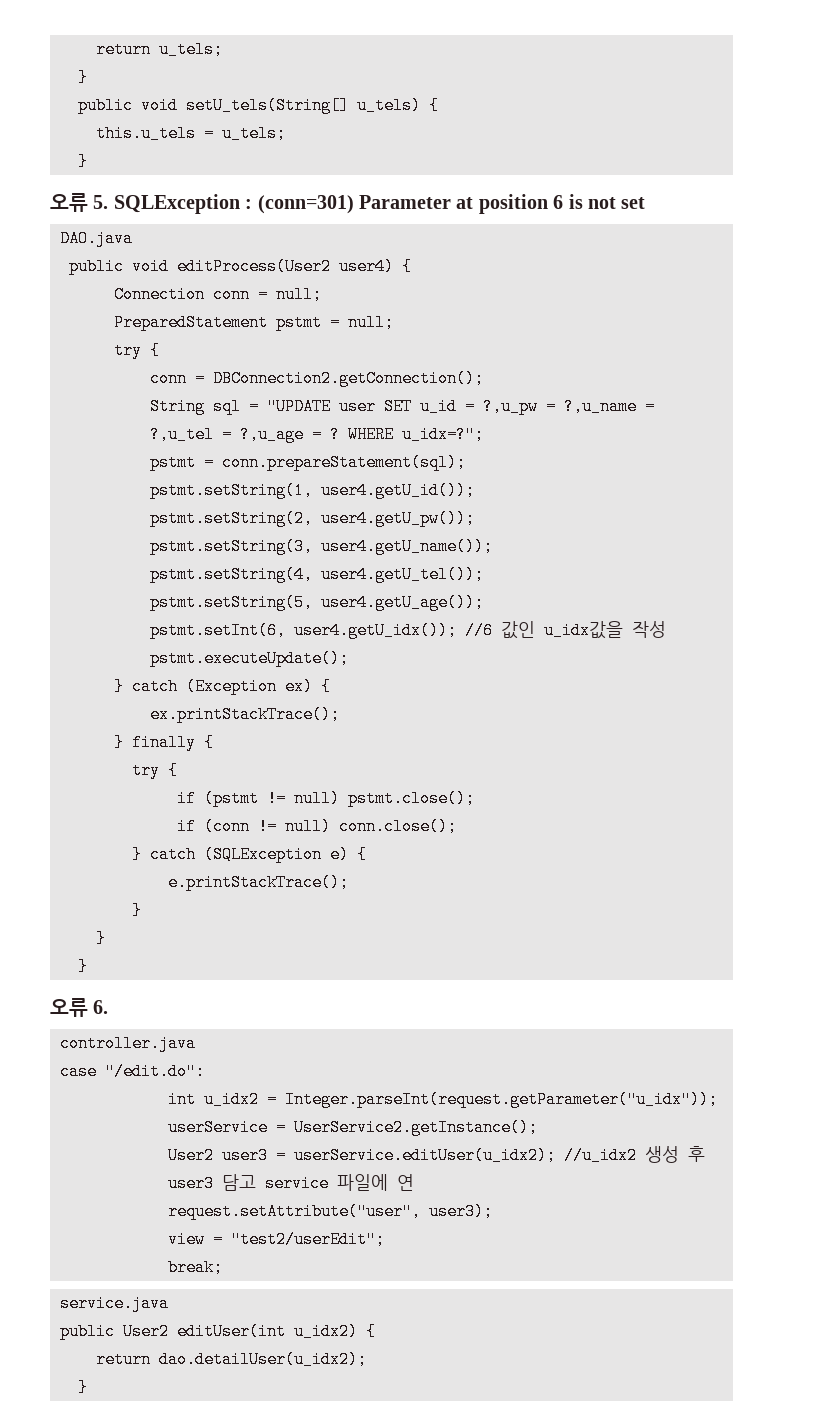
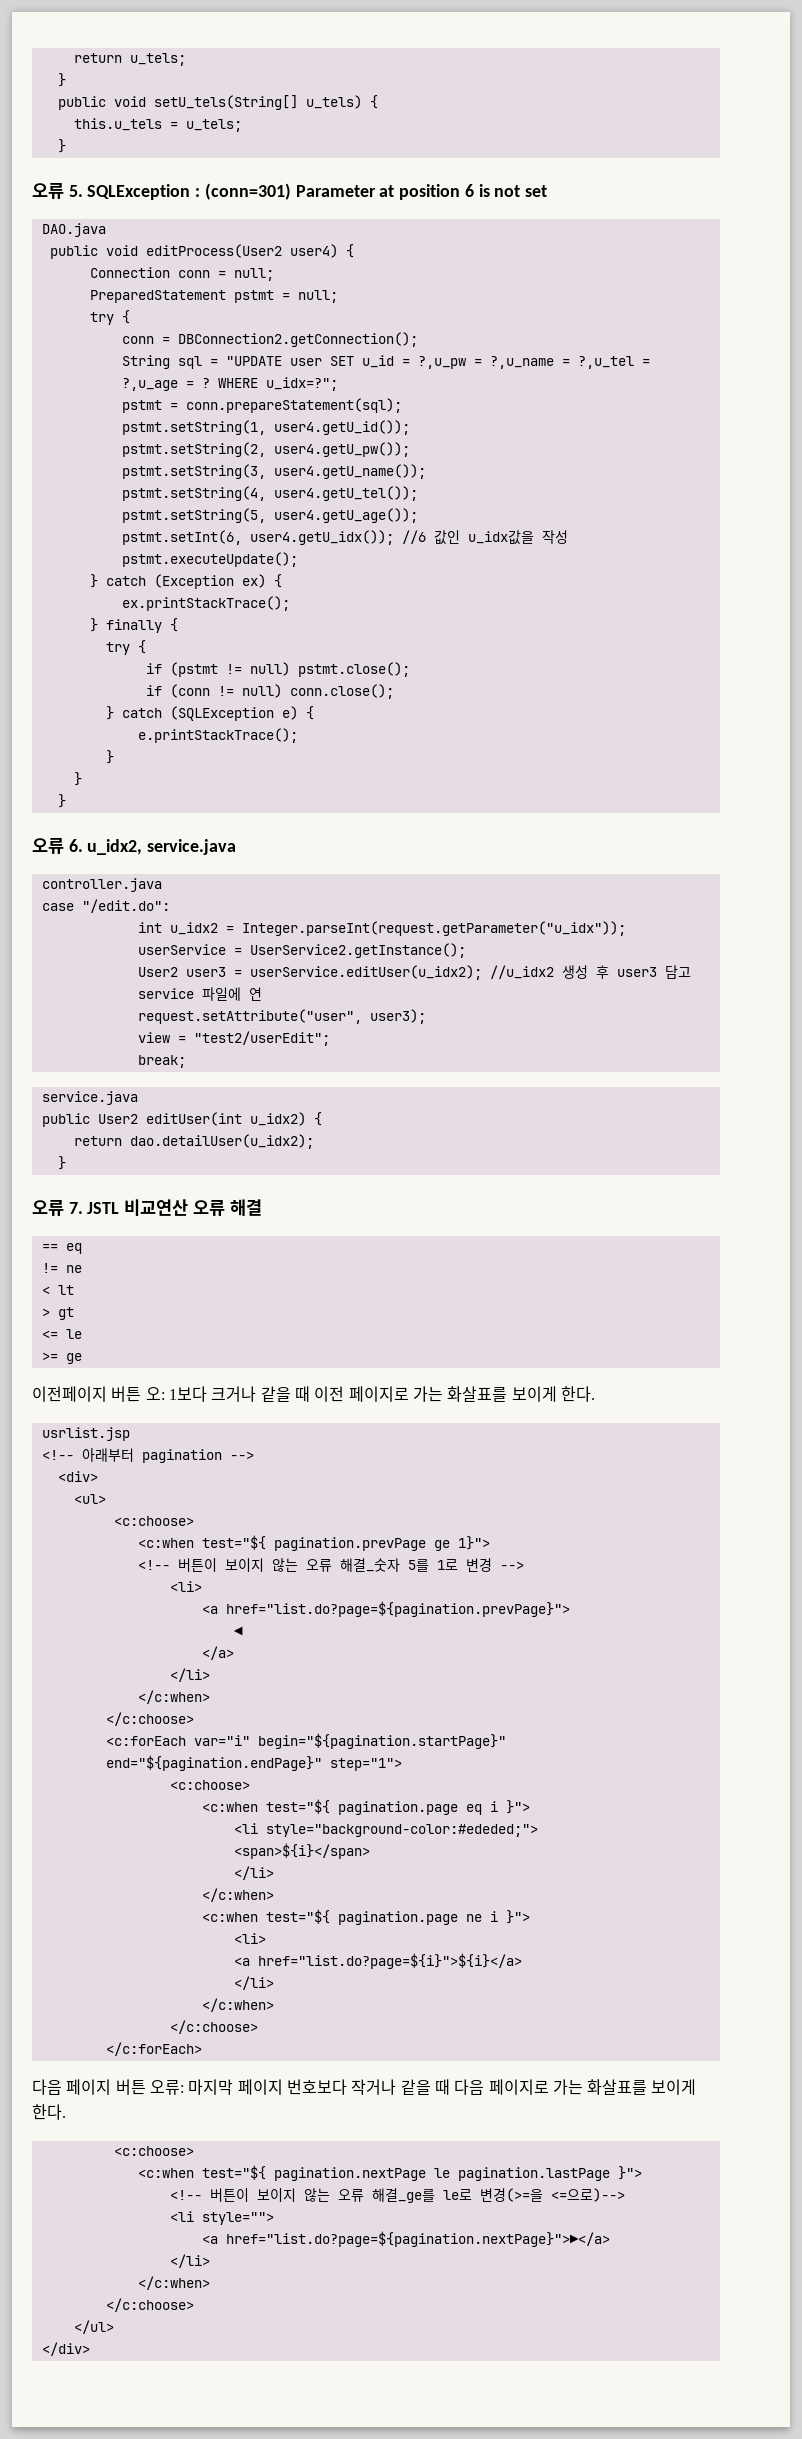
- 오류 6.
+ 오류 6. u_idx2, service.java
+ 오류 7. JSTL 비교연산 오류 해결
+ == eq
+ != ne
+ < lt
+ > gt
+ <= le
+ >= ge
+ 이전페이지 버튼 오: 1보다 크거나 같을 때 이전 페이지로 가는 화살표를 보이게 한다.
+ usrlist.jsp
+ <!-- 아래부터 pagination -->
+ <div>
+ <ul>
+ <c:choose>
+ <c:when test="${ pagination.prevPage ge 1}">
+ <!-- 버튼이 보이지 않는 오류 해결_숫자 5를 1로 변경 -->
+ <li>
+ <a href="list.do?page=${pagination.prevPage}">
+ ◀
+ </a>
+ </li>
+ </c:when>
+ </c:choose>
+ <c:forEach var="i" begin="${pagination.startPage}" end="${pagination.endPage}" step="1">
+ <c:choose>
+ <c:when test="${ pagination.page eq i }">
+ <li style="background-color:#ededed;">
+ <span>${i}</span>
+ </li>
+ </c:when>
+ <c:when test="${ pagination.page ne i }">
+ <li>
+ <a href="list.do?page=${i}">${i}</a>
+ </li>
+ </c:when>
+ </c:choose>
+ </c:forEach>
+ 다음 페이지 버튼 오류: 마지막 페이지 번호보다 작거나 같을 때 다음 페이지로 가는 화살표를 보이게 한다.
+ <c:choose>
+ <c:when test="${ pagination.nextPage le pagination.lastPage }">
+ <!-- 버튼이 보이지 않는 오류 해결_ge를 le로 변경(>=을 <=으로)-->
+ <li style="">
+ <a href="list.do?page=${pagination.nextPage}">▶</a>
+ </li>
+ </c:when>
+ </c:choose>
+ </ul>
+ </div>

